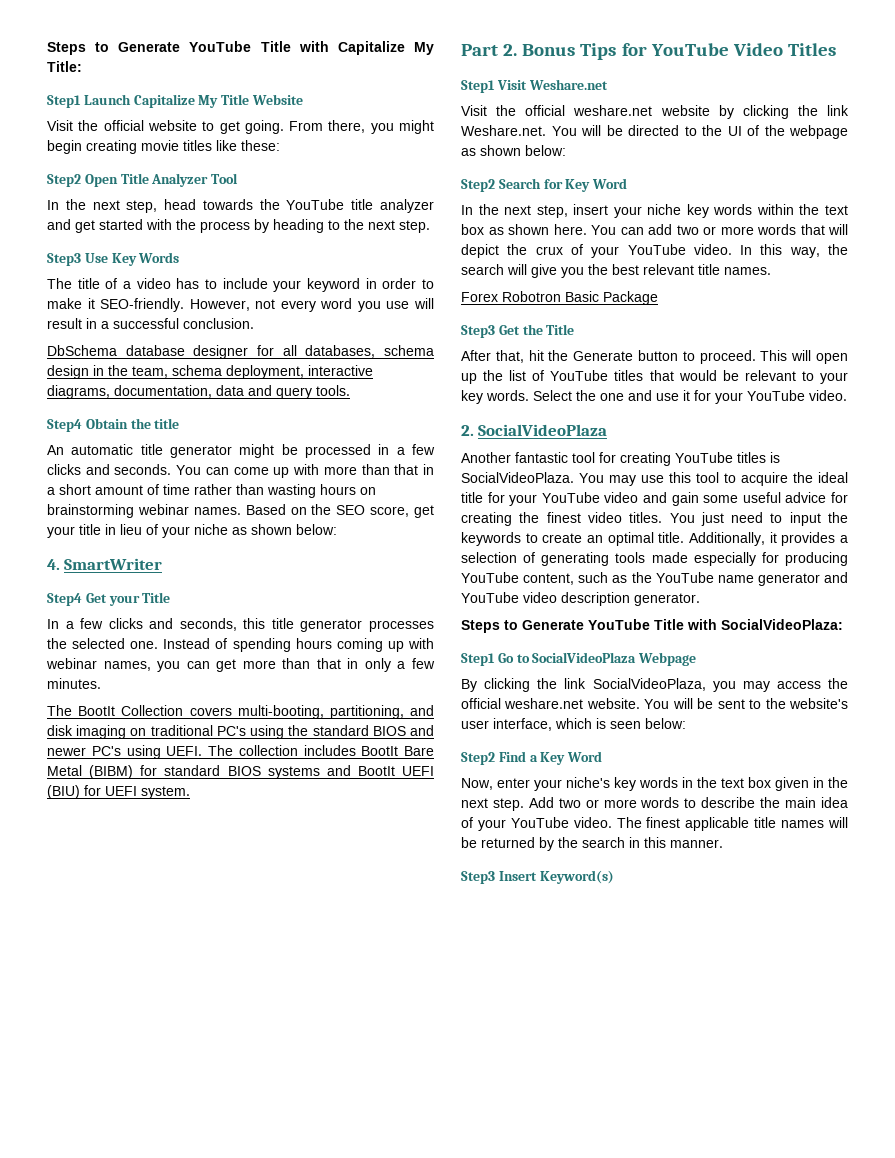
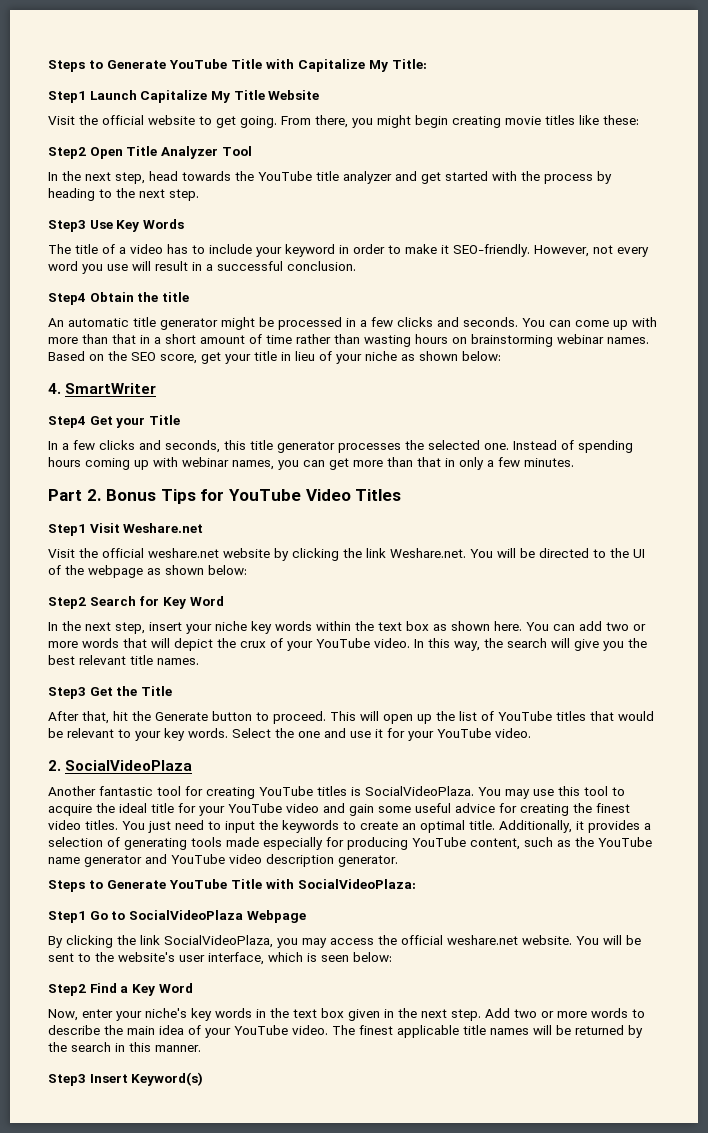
- DbSchema database designer for all databases, schema design in the team, schema deployment, interactive diagrams, documentation, data and query tools.
- The BootIt Collection covers multi-booting, partitioning, and disk imaging on traditional PC's using the standard BIOS and newer PC's using UEFI. The collection includes BootIt Bare Metal (BIBM) for standard BIOS systems and BootIt UEFI (BIU) for UEFI system.
- Forex Robotron Basic Package

